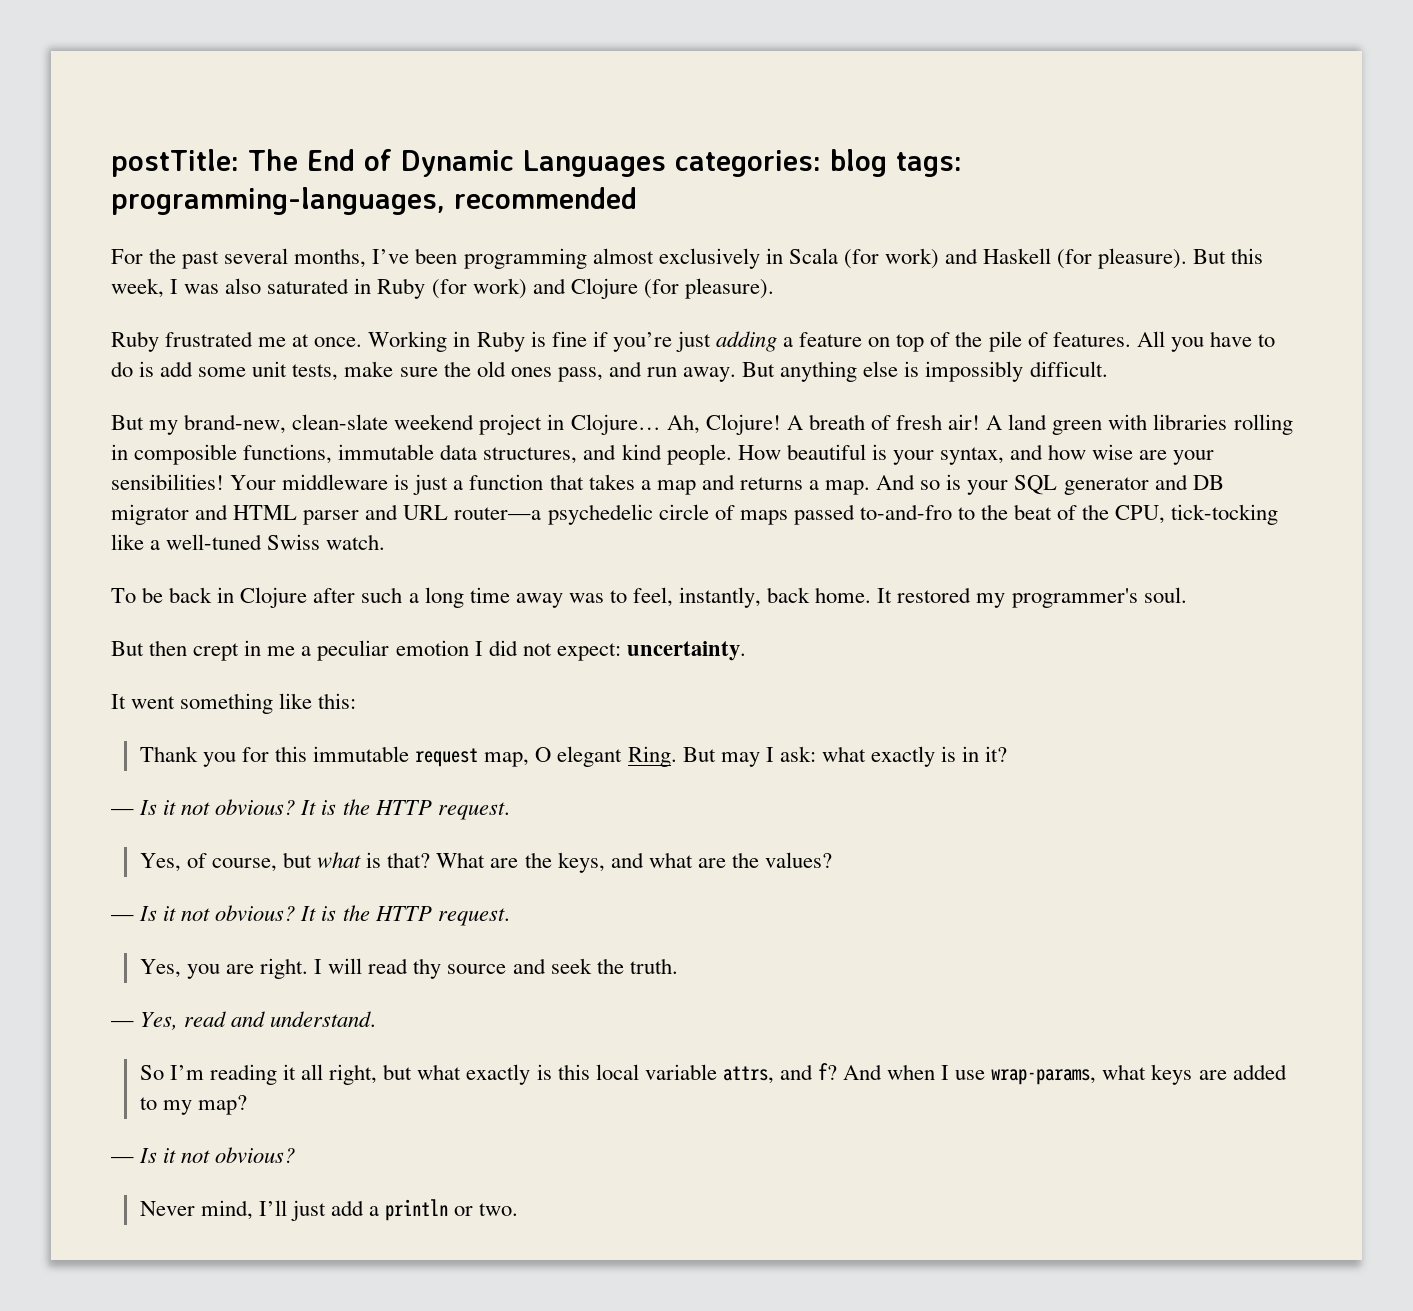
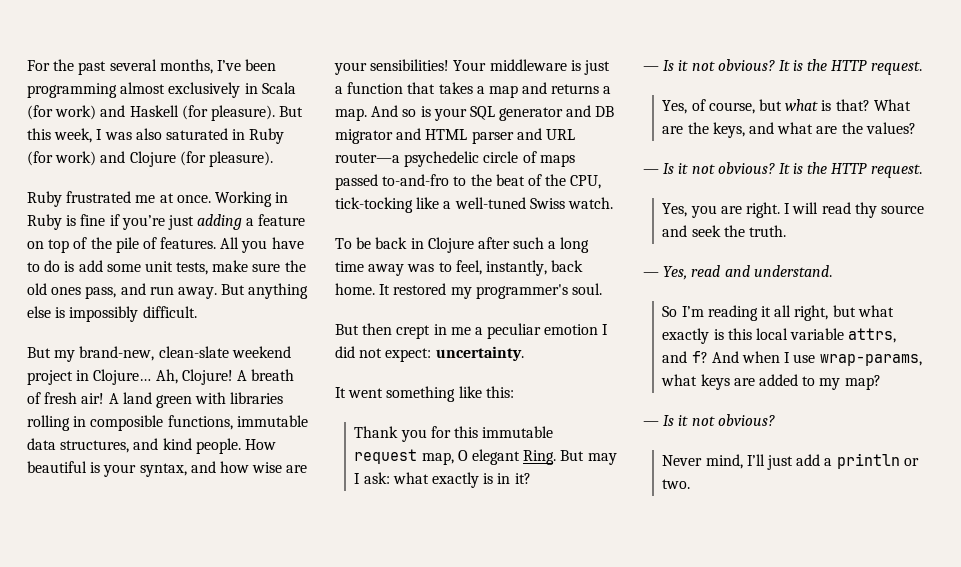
- postTitle: The End of Dynamic Languages categories: blog tags: programming-languages, recommended

